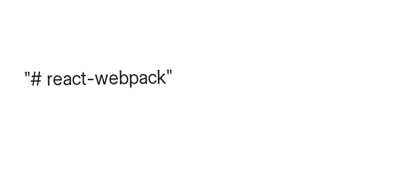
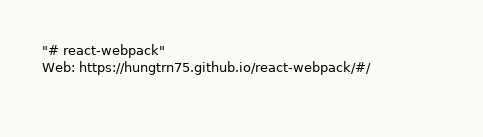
+ Web: https://hungtrn75.github.io/react-webpack/#/

